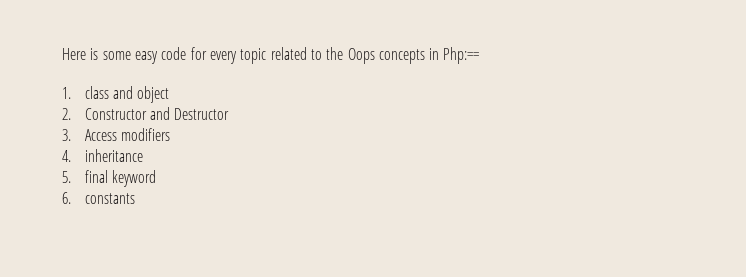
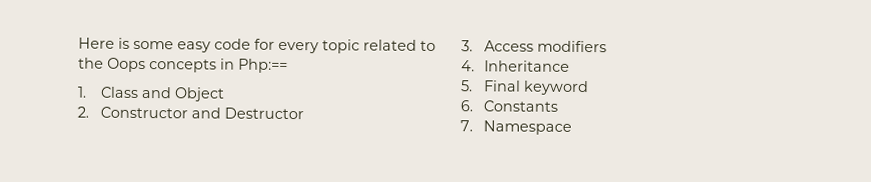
- 1. class and object
+ 1. Class and Object
- 4. inheritance
+ 4. Inheritance
- 5. final keyword
+ 5. Final keyword
- 6. constants
+ 6. Constants
+ 7. Namespace

